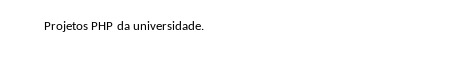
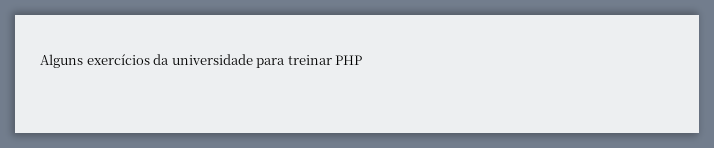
- Projetos PHP da universidade.
+ Alguns exercícios da universidade para treinar PHP

